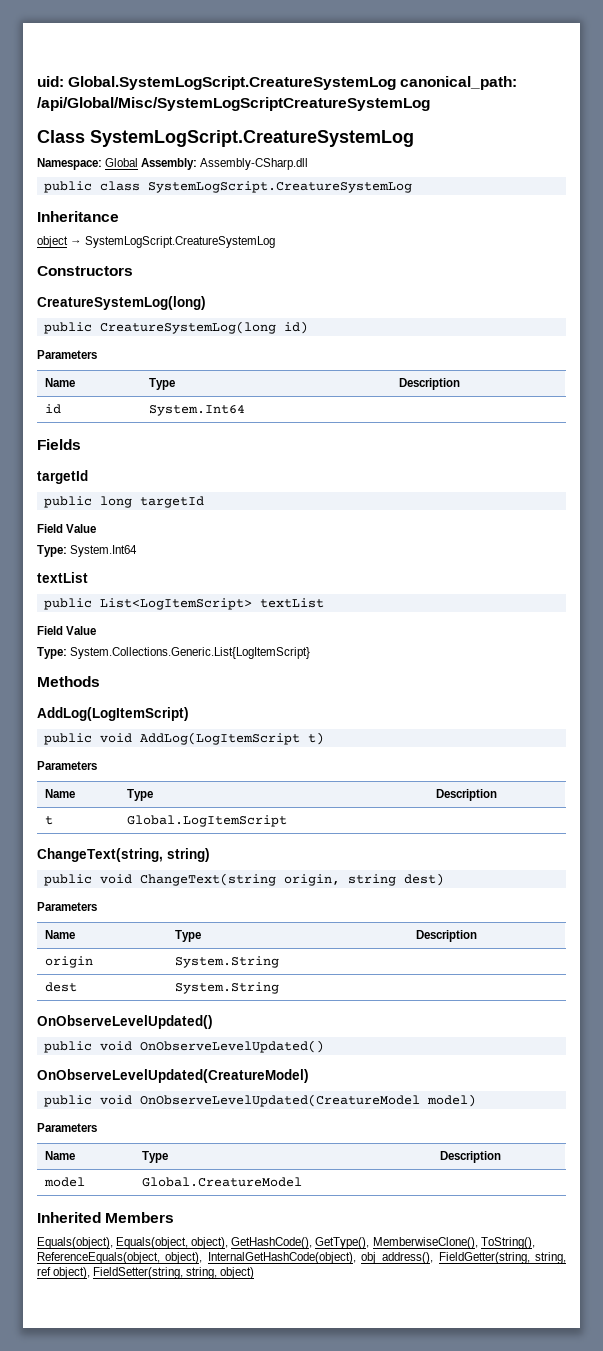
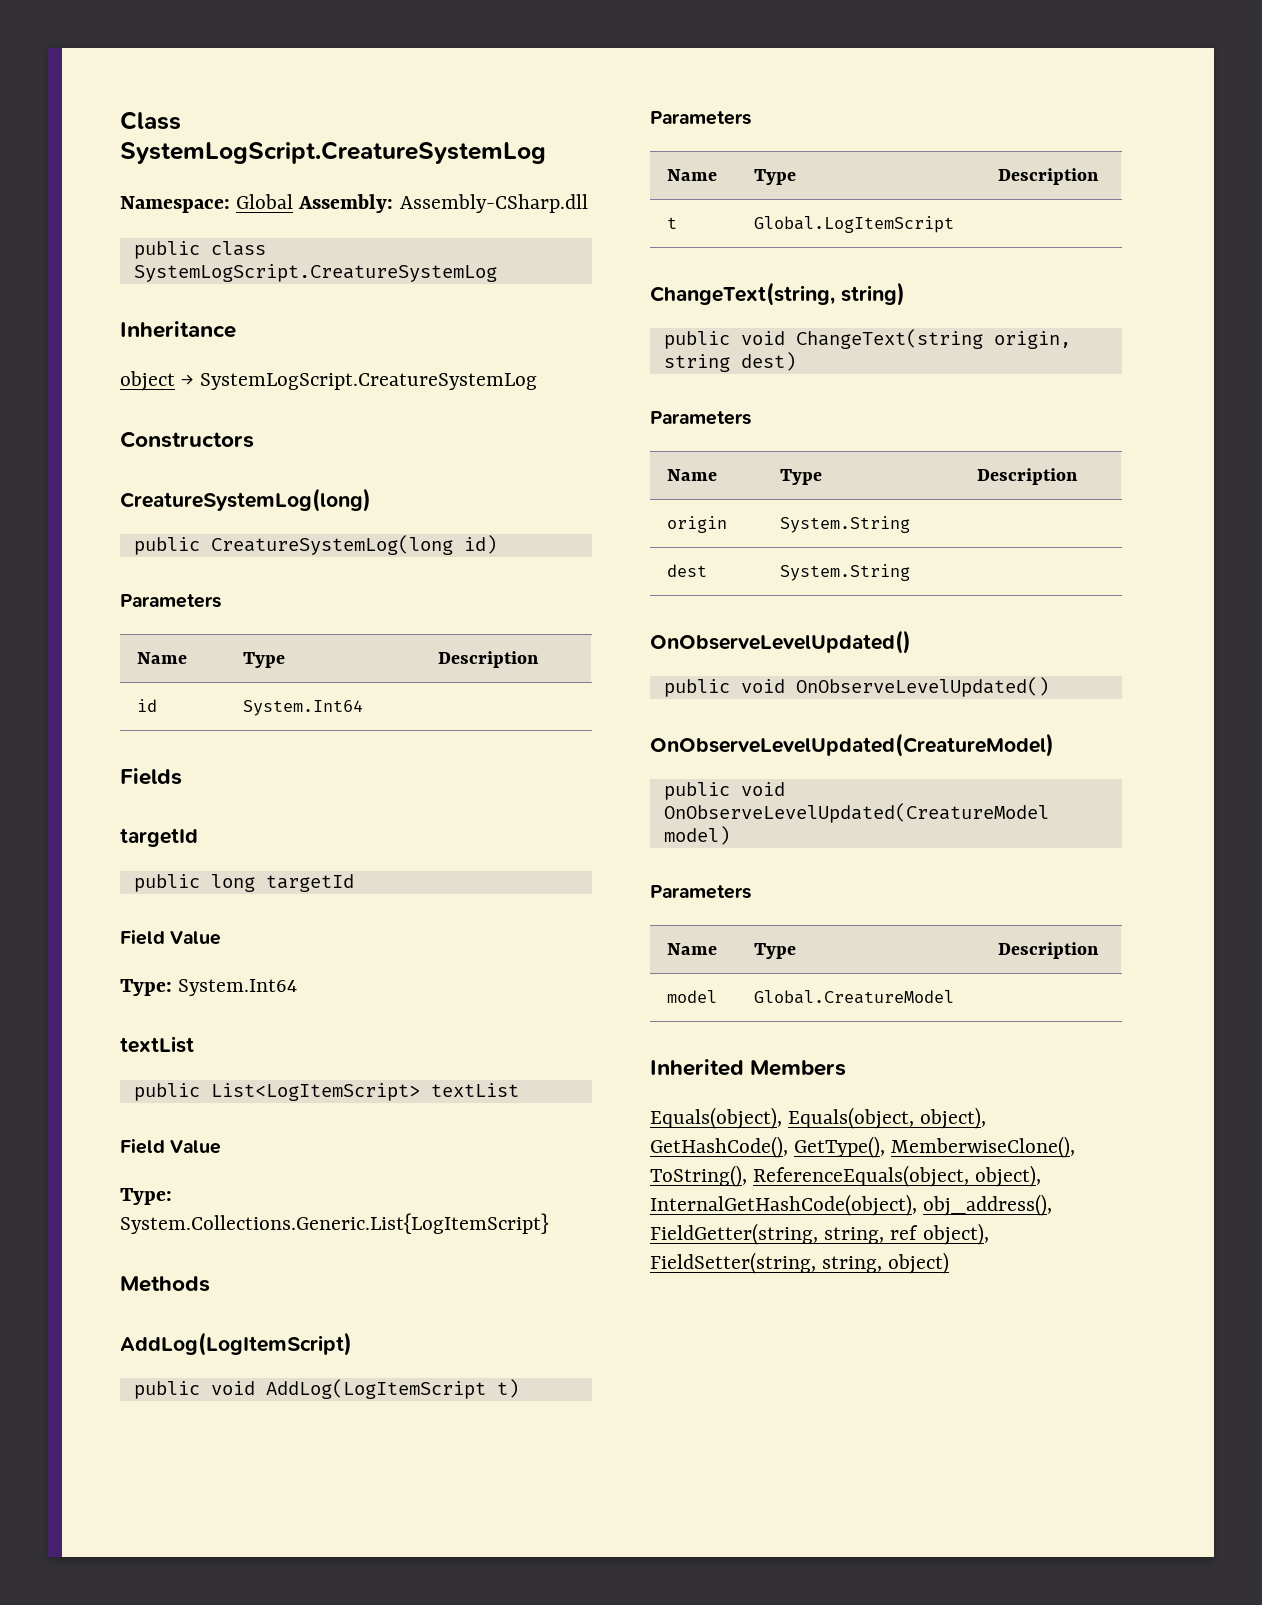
- uid: Global.SystemLogScript.CreatureSystemLog canonical_path: /api/Global/Misc/SystemLogScriptCreatureSystemLog

